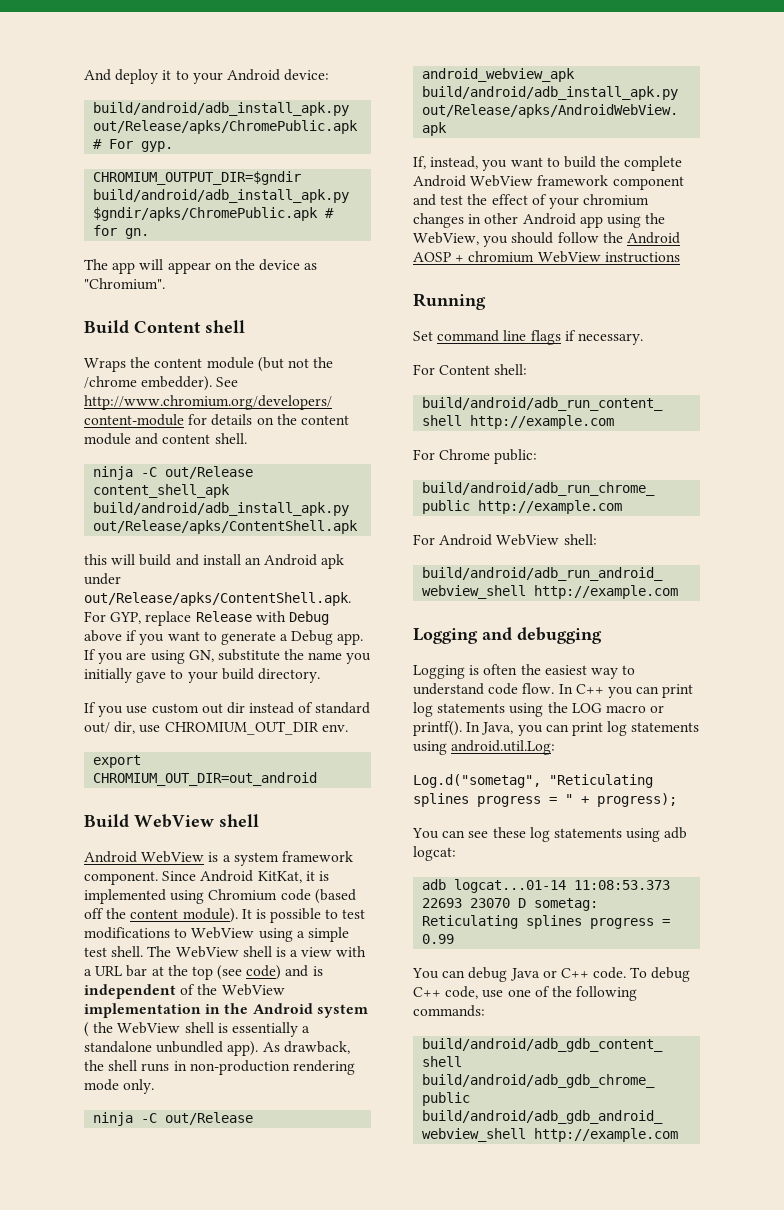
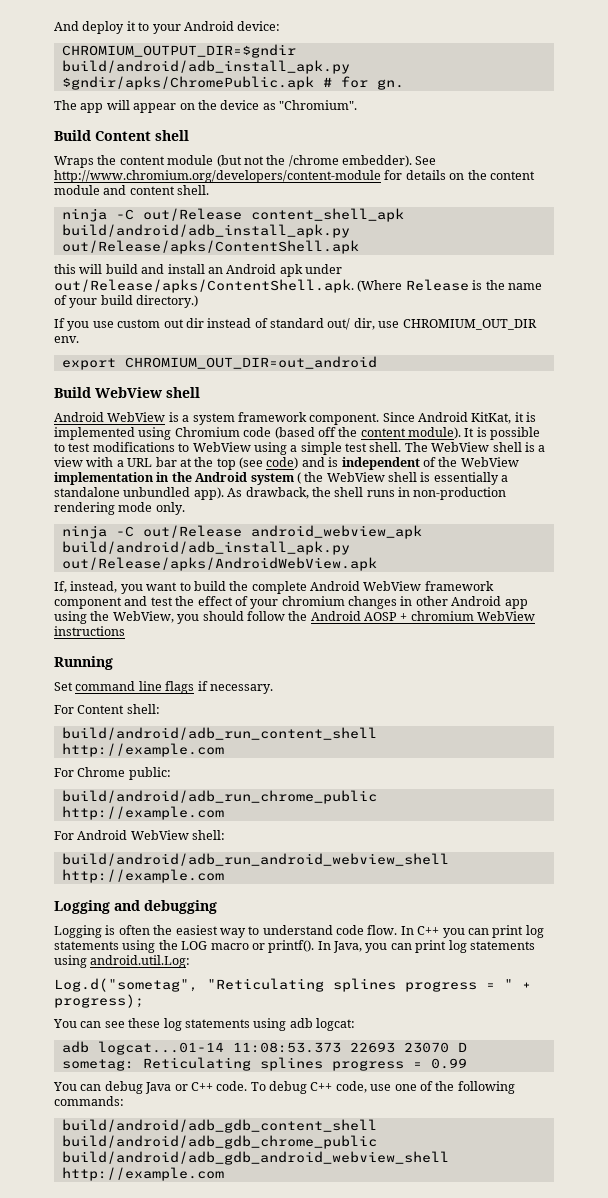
- build/android/adb_install_apk.py out/Release/apks/ChromePublic.apk # For gyp.
- this will build and install an Android apk under out/Release/apks/ContentShell.apk. For GYP, replace Release with Debug above if you want to generate a Debug app. If you are using GN, substitute the name you initially gave to your build directory.
+ this will build and install an Android apk under out/Release/apks/ContentShell.apk. (Where Release is the name of your build directory.)

